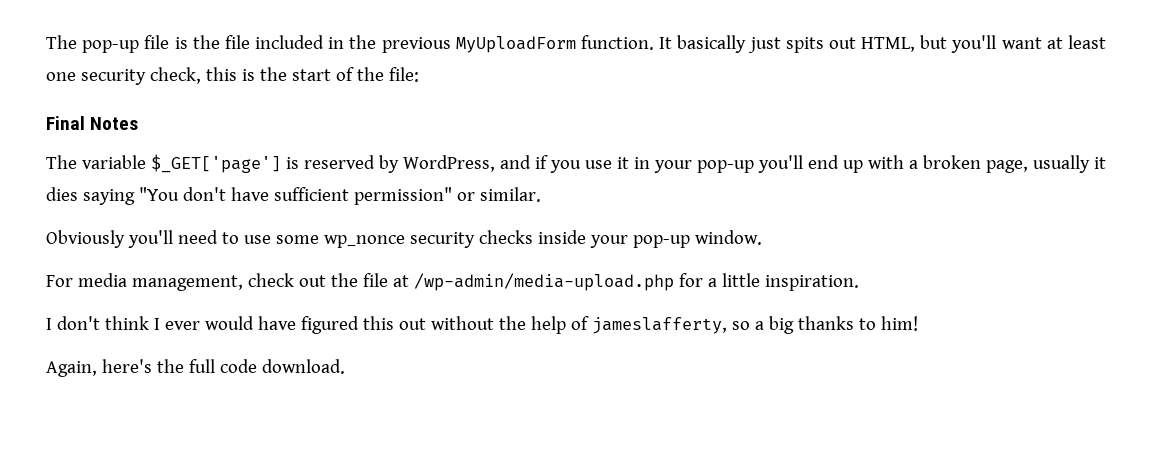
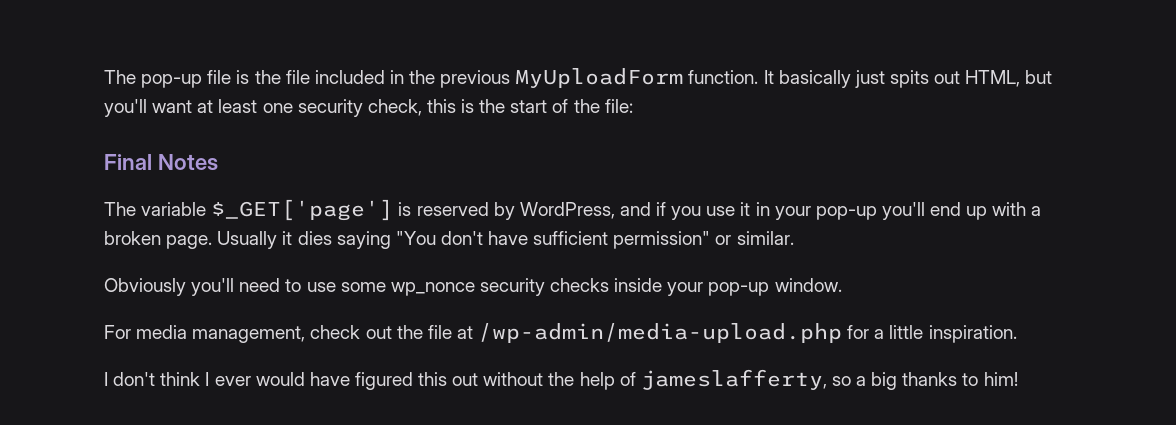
- The variable $_GET['page'] is reserved by WordPress, and if you use it in your pop-up you'll end up with a broken page, usually it dies saying "You don't have sufficient permission" or similar.
+ The variable $_GET['page'] is reserved by WordPress, and if you use it in your pop-up you'll end up with a broken page. Usually it dies saying "You don't have sufficient permission" or similar.
- Again, here's the full code download.

